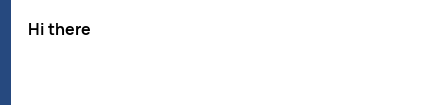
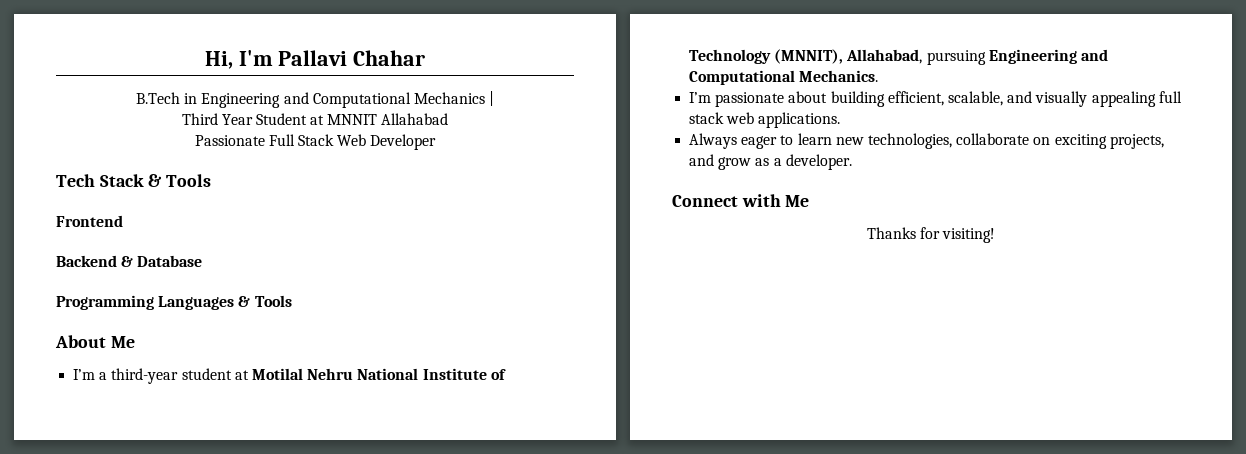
- Hi there
+ Hi, I'm Pallavi Chahar
+ B.Tech in Engineering and Computational Mechanics |
+ Third Year Student at MNNIT Allahabad
+ Passionate Full Stack Web Developer
+ Tech Stack & Tools
+ Frontend
+ Backend & Database
+ Programming Languages & Tools
+ About Me
+ I’m a third-year student at Motilal Nehru National Institute of Technology (MNNIT), Allahabad, pursuing Engineering and Computational Mechanics.
+ I’m passionate about building efficient, scalable, and visually appealing full stack web applications.
+ Always eager to learn new technologies, collaborate on exciting projects, and grow as a developer.
+ Connect with Me
+ Thanks for visiting!

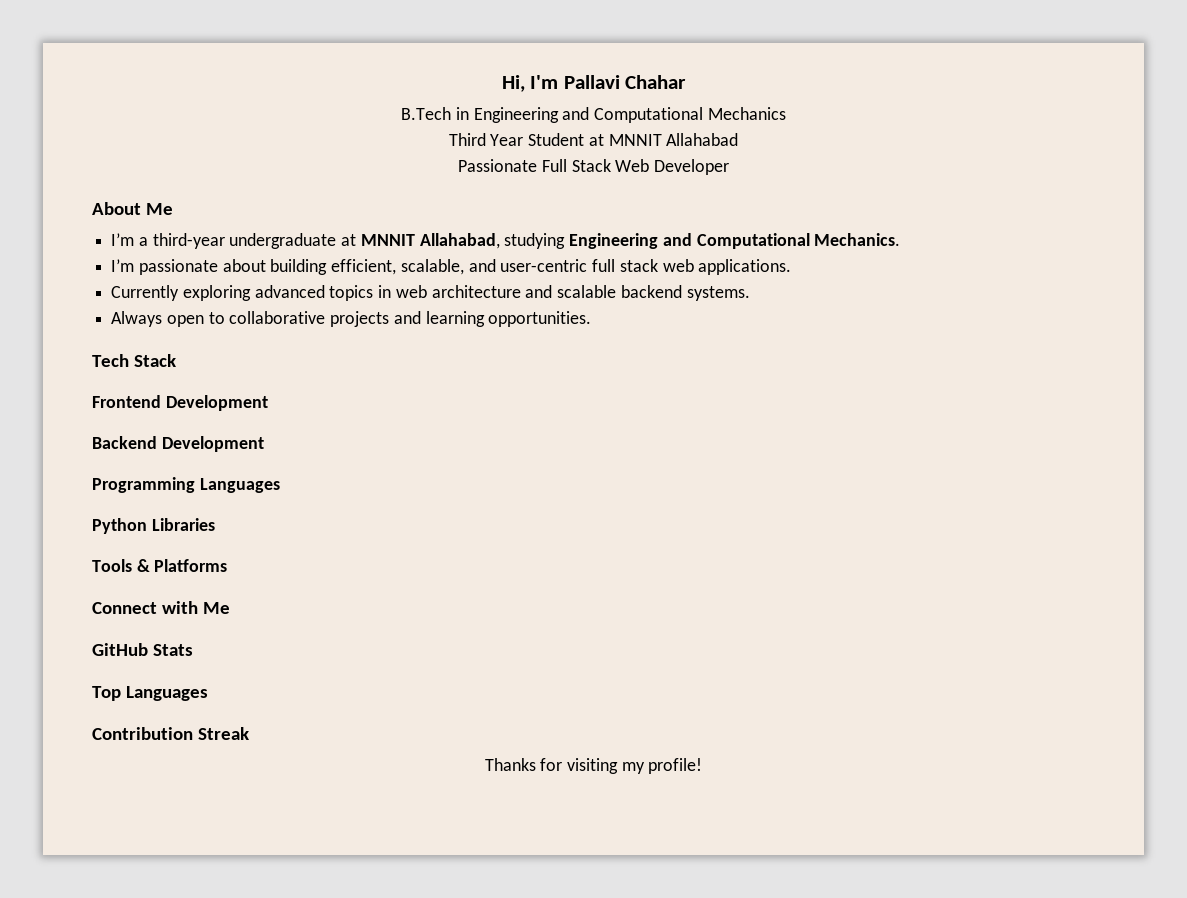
- B.Tech in Engineering and Computational Mechanics |
+ B.Tech in Engineering and Computational Mechanics
- Tech Stack & Tools
- Frontend
- Backend & Database
- Programming Languages & Tools
- I’m a third-year student at Motilal Nehru National Institute of Technology (MNNIT), Allahabad, pursuing Engineering and Computational Mechanics.
+ I’m a third-year undergraduate at MNNIT Allahabad, studying Engineering and Computational Mechanics.
- I’m passionate about building efficient, scalable, and visually appealing full stack web applications.
+ I’m passionate about building efficient, scalable, and user-centric full stack web applications.
- Always eager to learn new technologies, collaborate on exciting projects, and grow as a developer.
+ Currently exploring advanced topics in web architecture and scalable backend systems.
+ Always open to collaborative projects and learning opportunities.
+ Tech Stack
+ Frontend Development
+ Backend Development
+ Programming Languages
+ Python Libraries
+ Tools & Platforms
  Connect with Me
+ GitHub Stats
+ Top Languages
+ Contribution Streak
- Thanks for visiting!
+ Thanks for visiting my profile!

